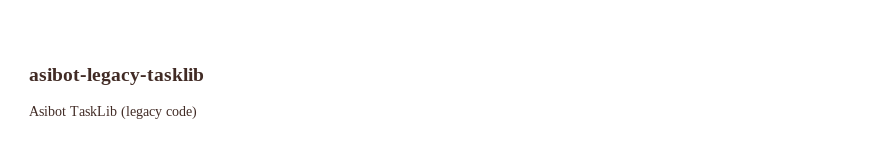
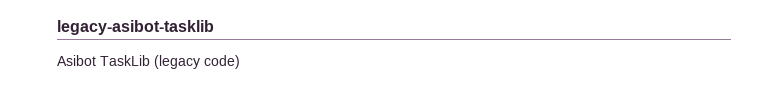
- asibot-legacy-tasklib
+ legacy-asibot-tasklib

